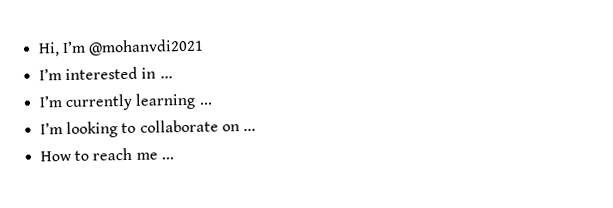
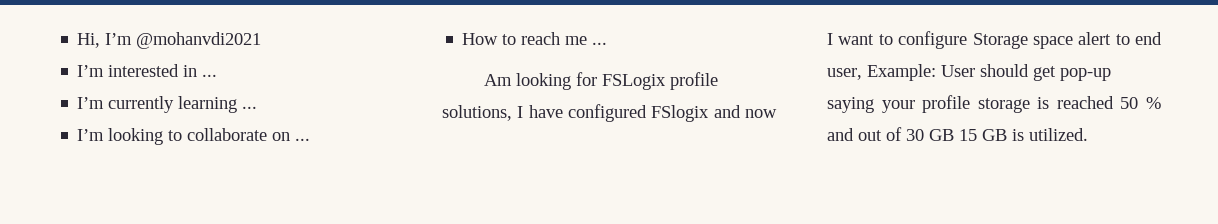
+ Am looking for FSLogix profile solutions, I have configured FSlogix and now I want to configure Storage space alert to end user, Example: User should get pop-up saying your profile storage is reached 50 % and out of 30 GB 15 GB is utilized.

